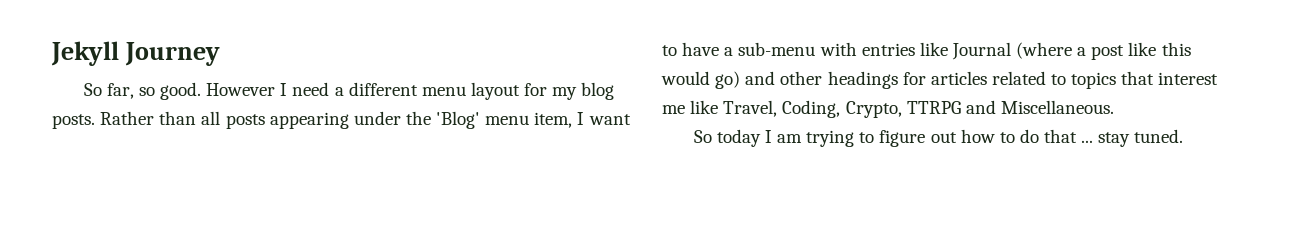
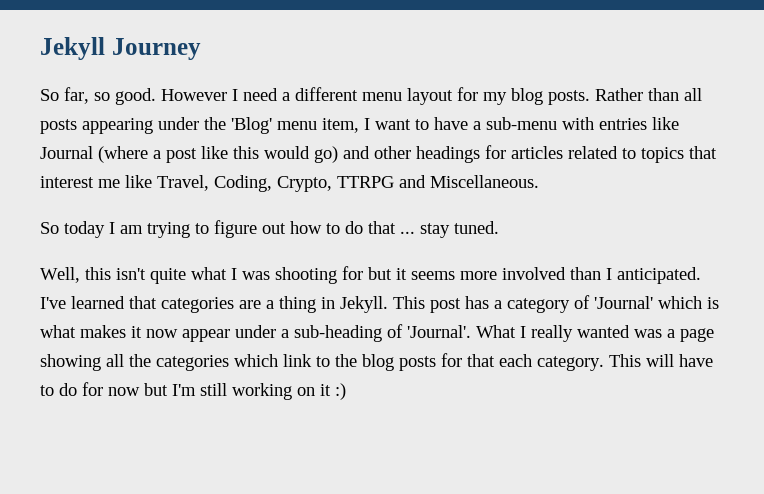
+ Well, this isn't quite what I was shooting for but it seems more involved than I anticipated. I've learned that categories are a thing in Jekyll. This post has a category of 'Journal' which is what makes it now appear under a sub-heading of 'Journal'. What I really wanted was a page showing all the categories which link to the blog posts for that each category. This will have to do for now but I'm still working on it :)

